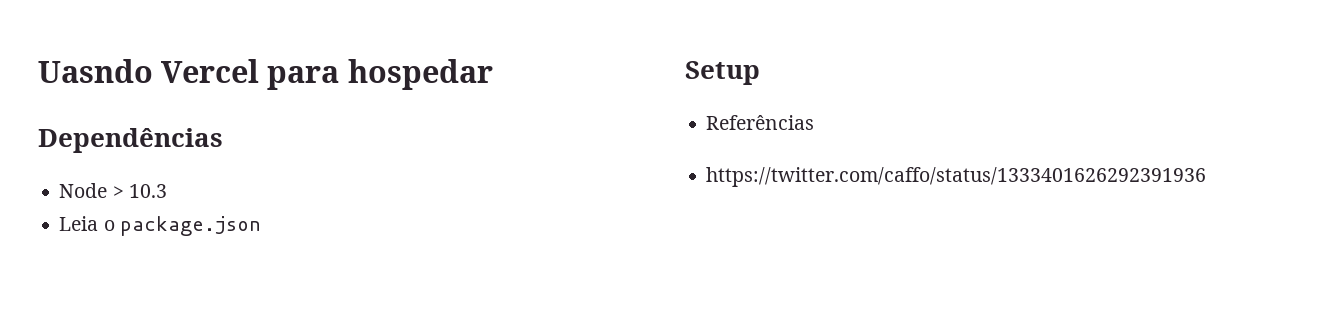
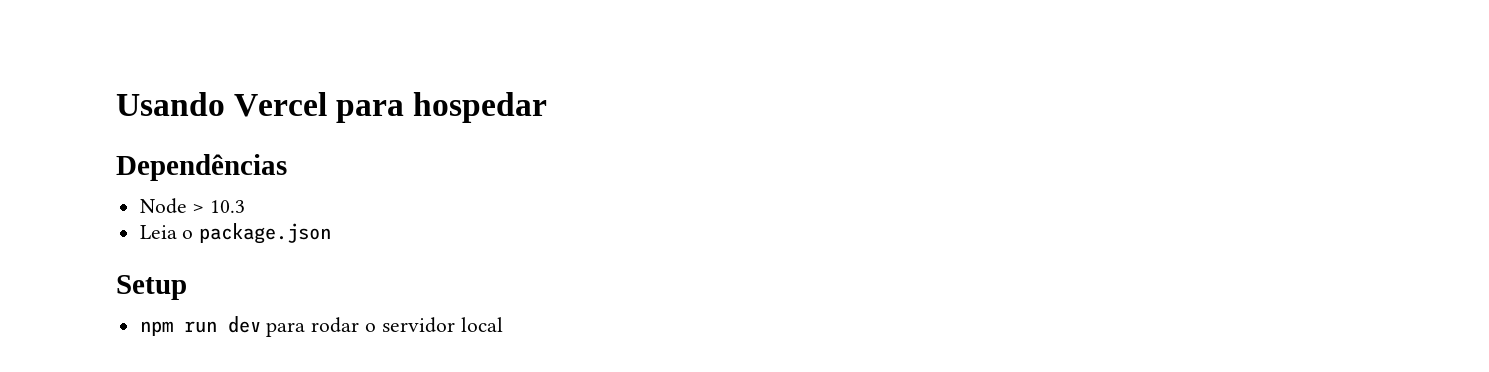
- Uasndo Vercel para hospedar
+ Usando Vercel para hospedar
- Referências
- https://twitter.com/caffo/status/1333401626292391936
+ npm run dev para rodar o servidor local

